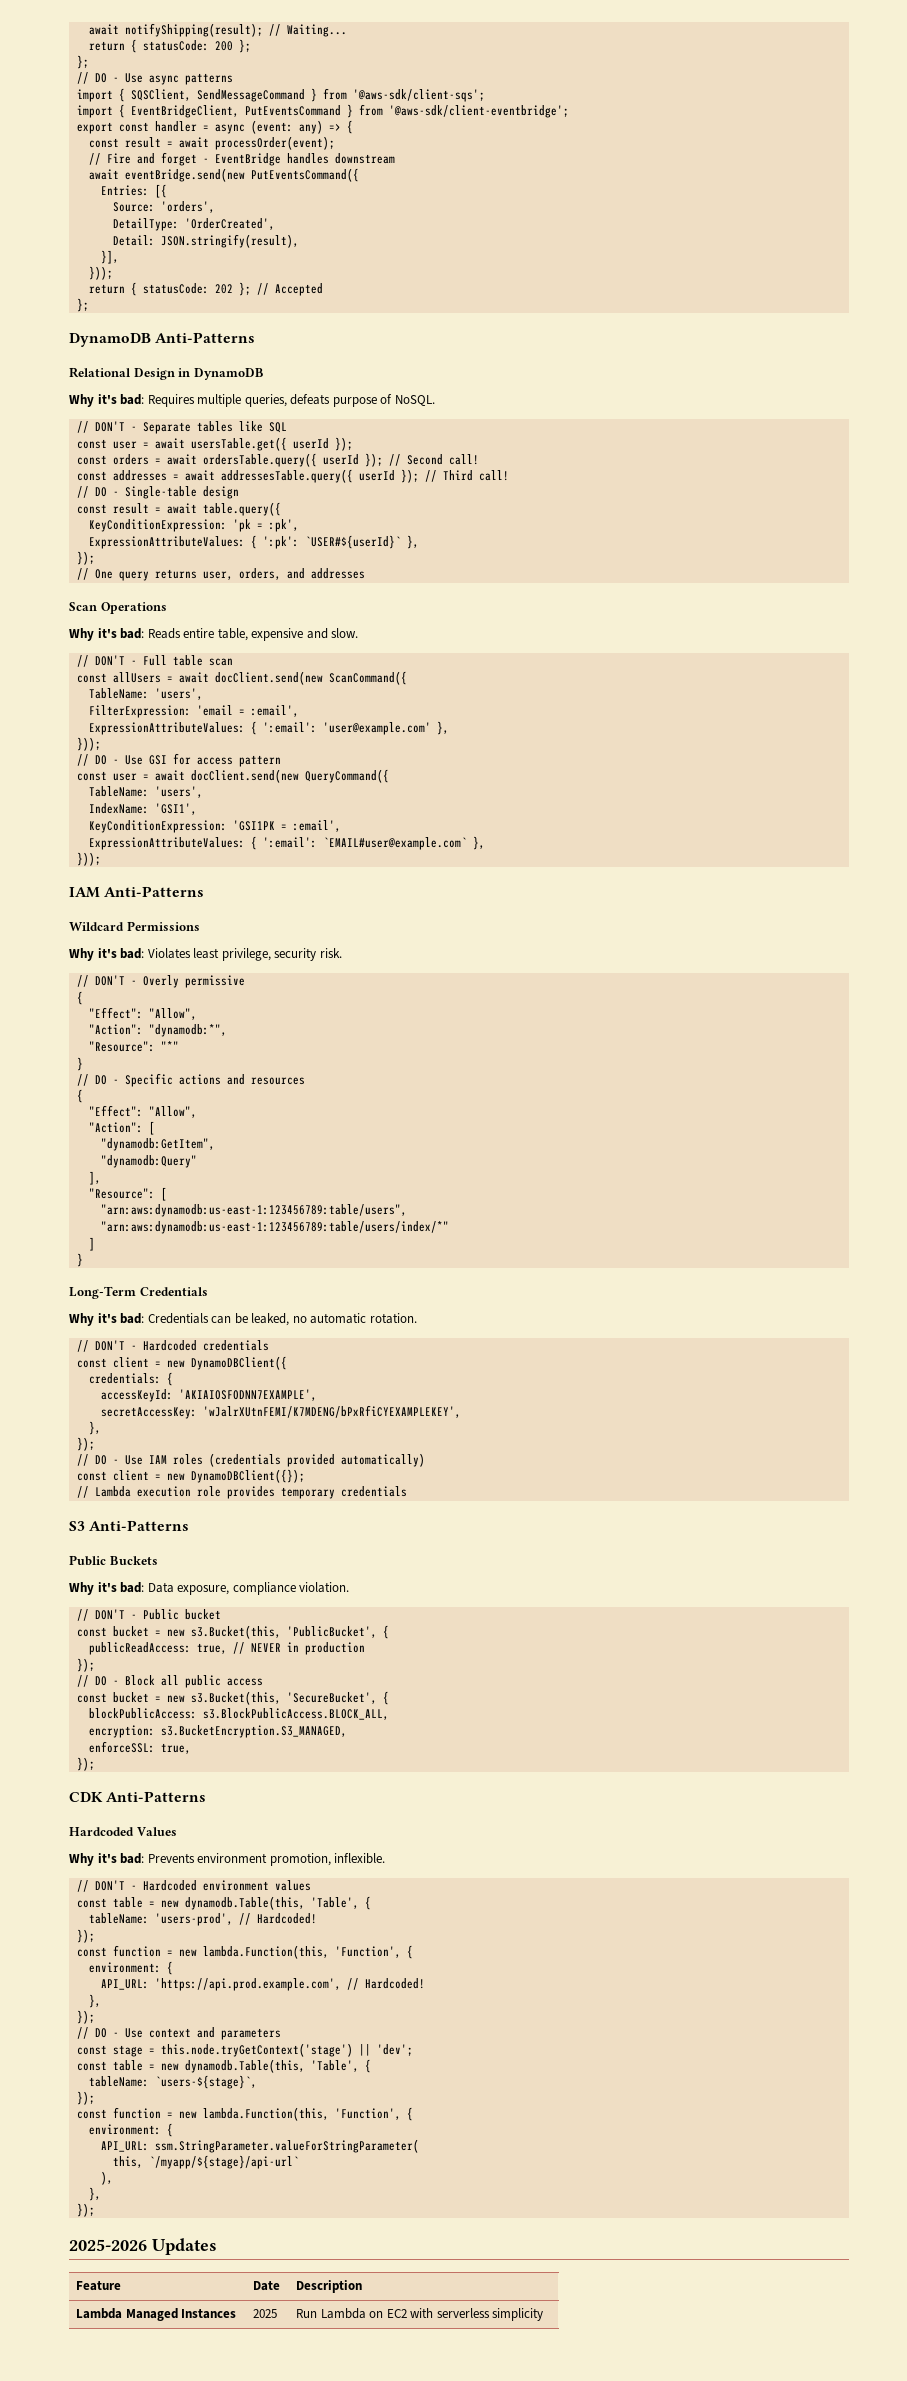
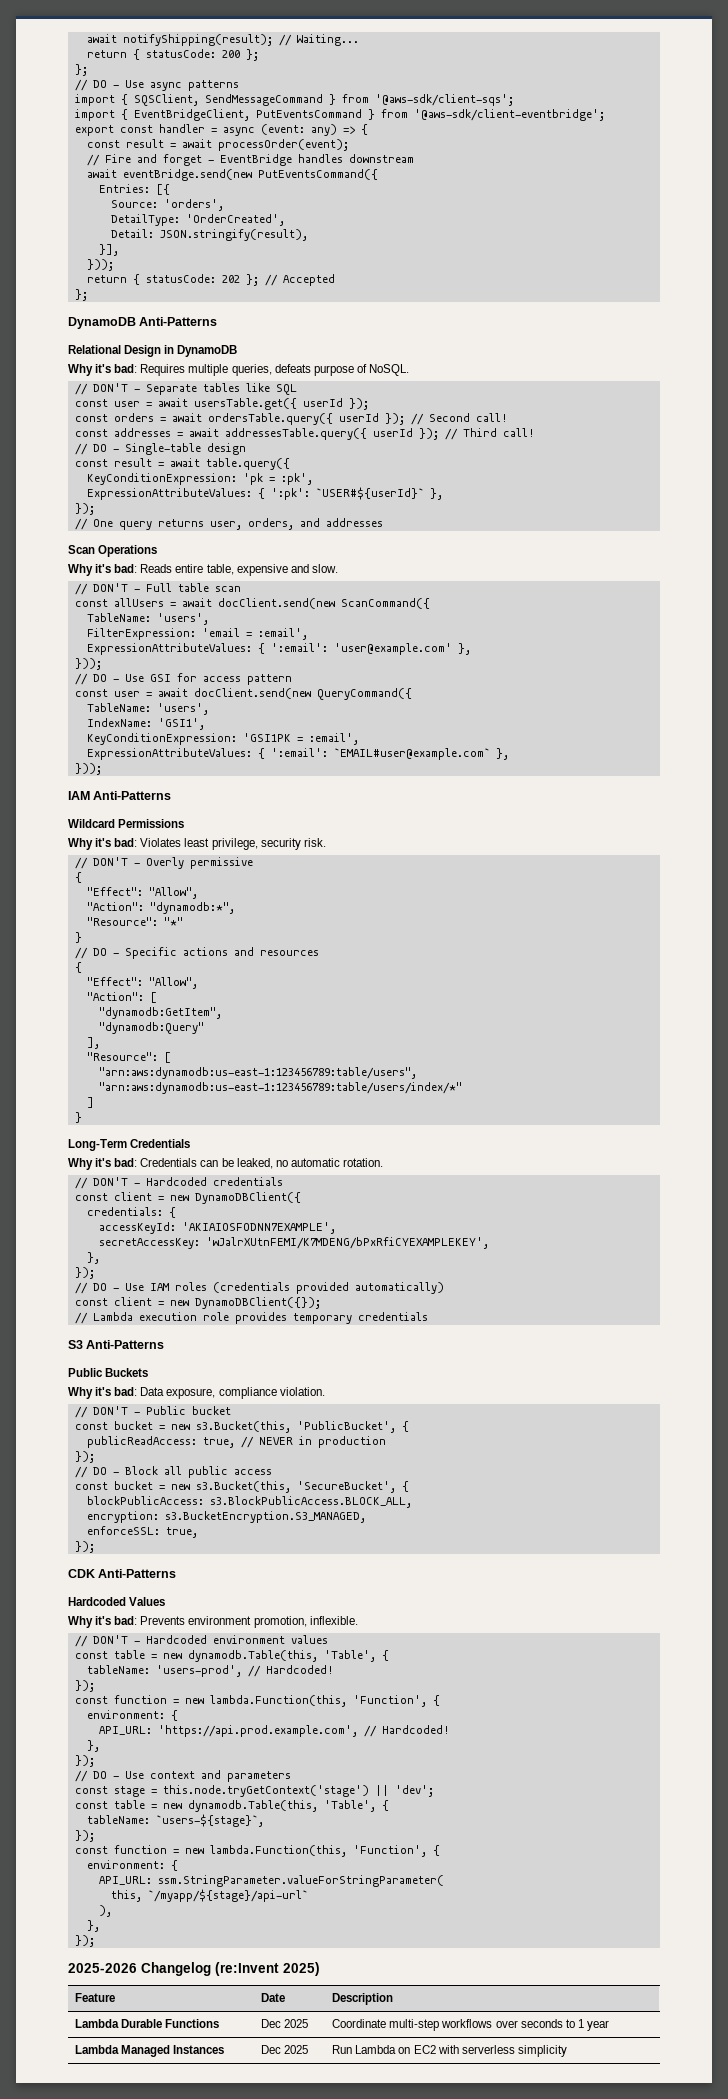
- 2025-2026 Updates
+ 2025-2026 Changelog (re:Invent 2025)
+ Lambda Durable Functions | Dec 2025 | Coordinate multi-step workflows over seconds to 1 year
- Lambda Managed Instances | 2025 | Run Lambda on EC2 with serverless simplicity
+ Lambda Managed Instances | Dec 2025 | Run Lambda on EC2 with serverless simplicity

